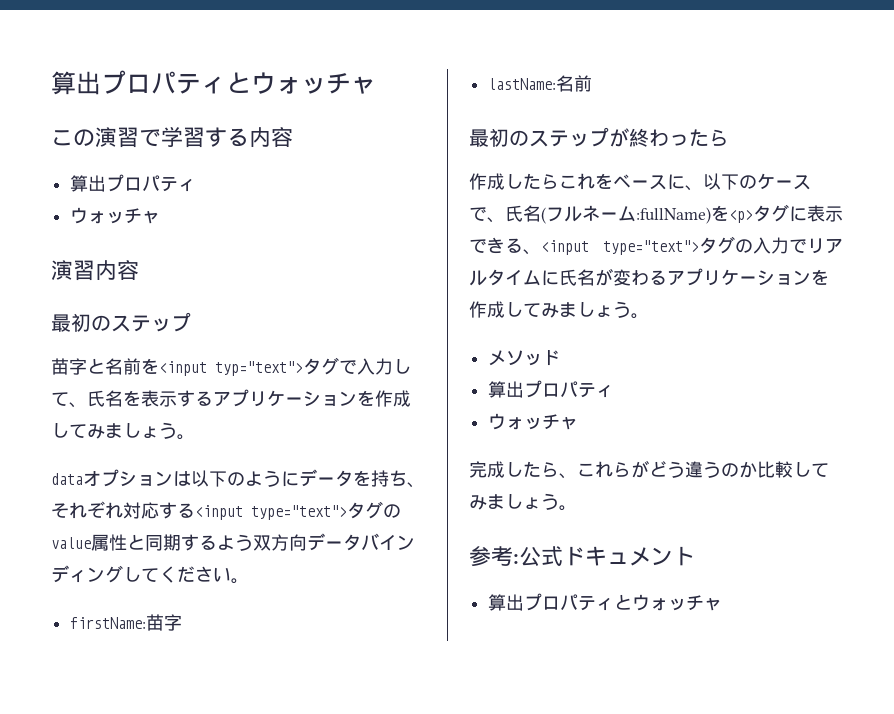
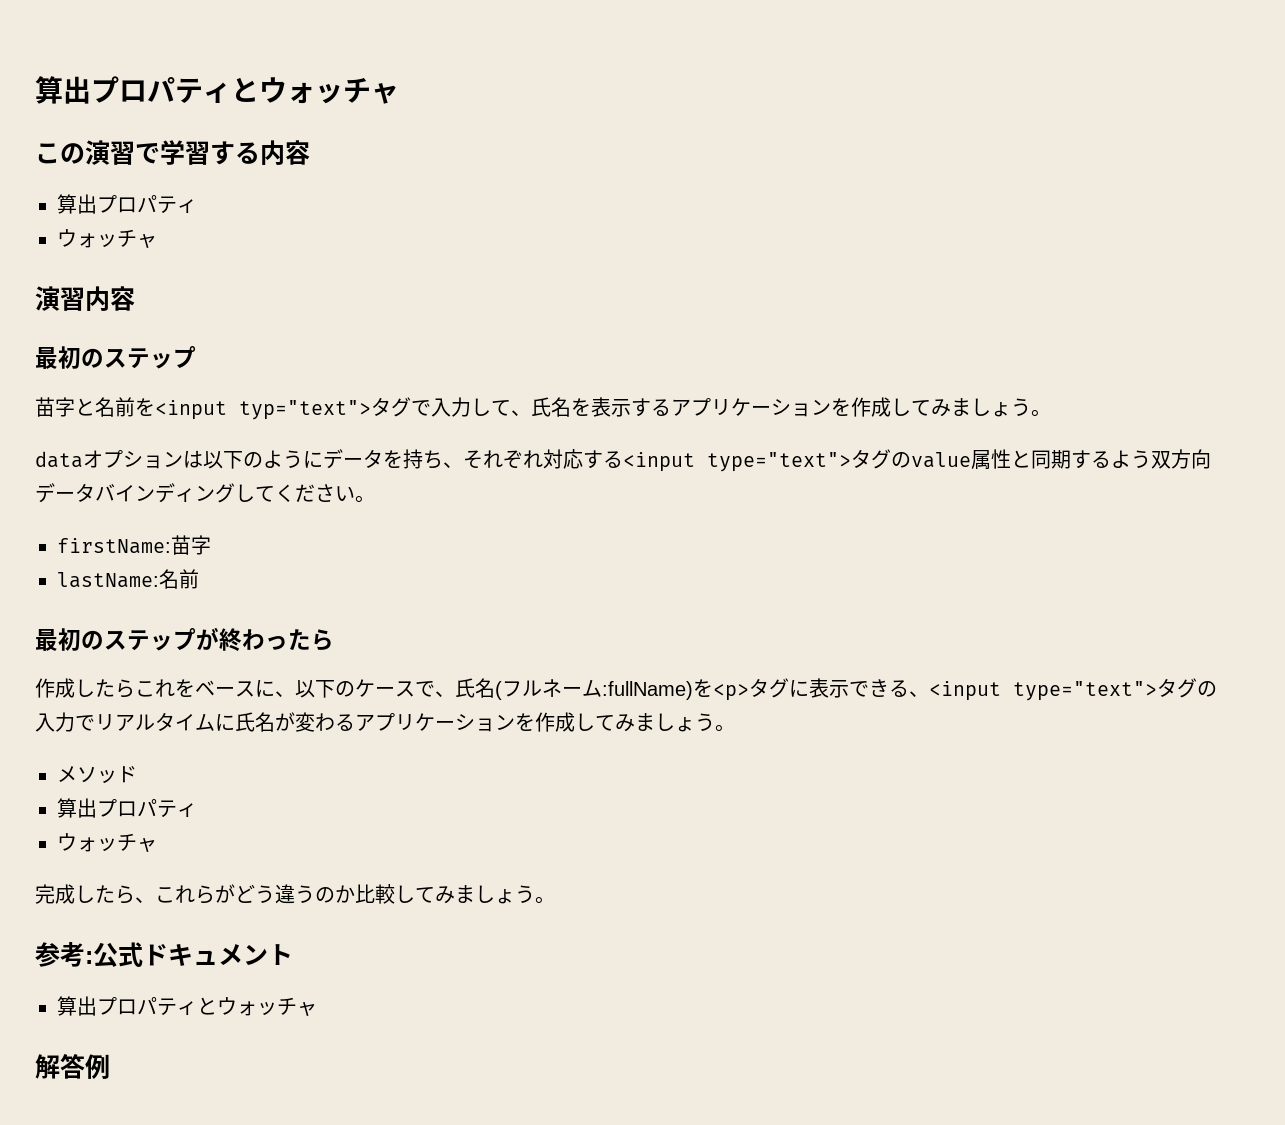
+ 解答例

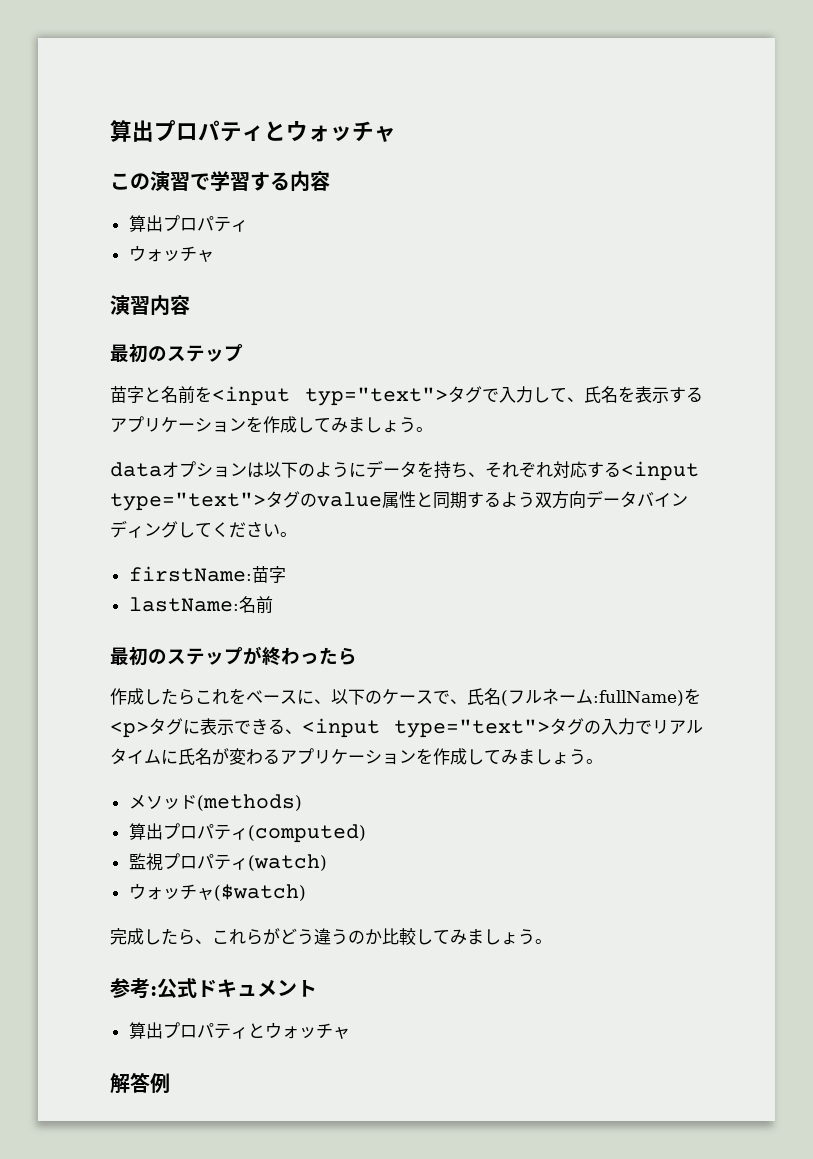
- メソッド
- 算出プロパティ
- ウォッチャ
+ メソッド(methods)
+ 算出プロパティ(computed)
+ 監視プロパティ(watch)
+ ウォッチャ($watch)

